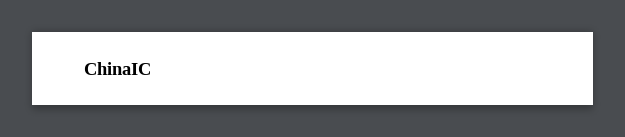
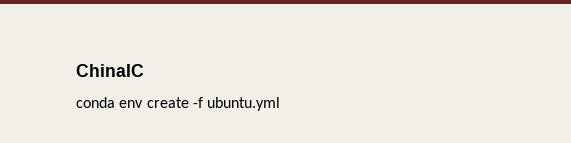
+ conda env create -f ubuntu.yml

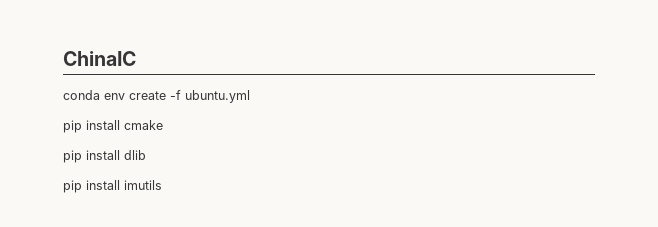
+ pip install cmake
+ pip install dlib
+ pip install imutils

